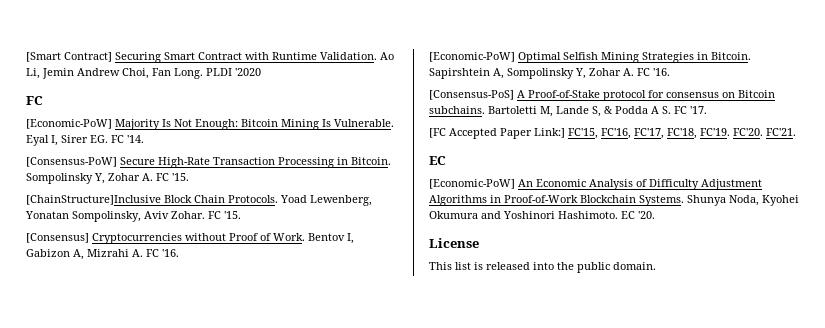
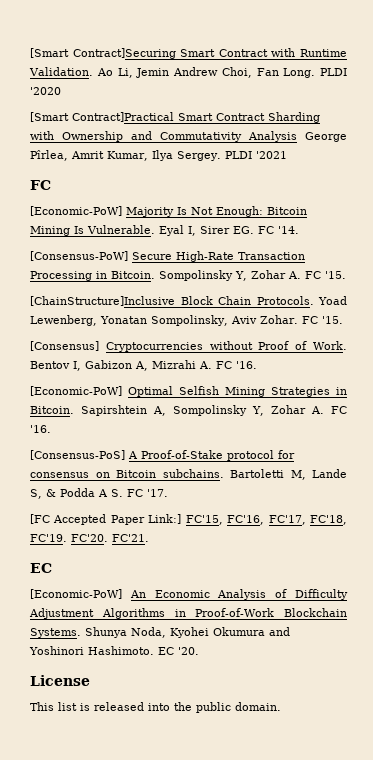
- [Smart Contract] Securing Smart Contract with Runtime Validation.
+ [Smart Contract]Securing Smart Contract with Runtime Validation.
+ [Smart Contract]Practical Smart Contract Sharding with Ownership and Commutativity Analysis George Pîrlea, Amrit Kumar, Ilya Sergey. PLDI '2021

